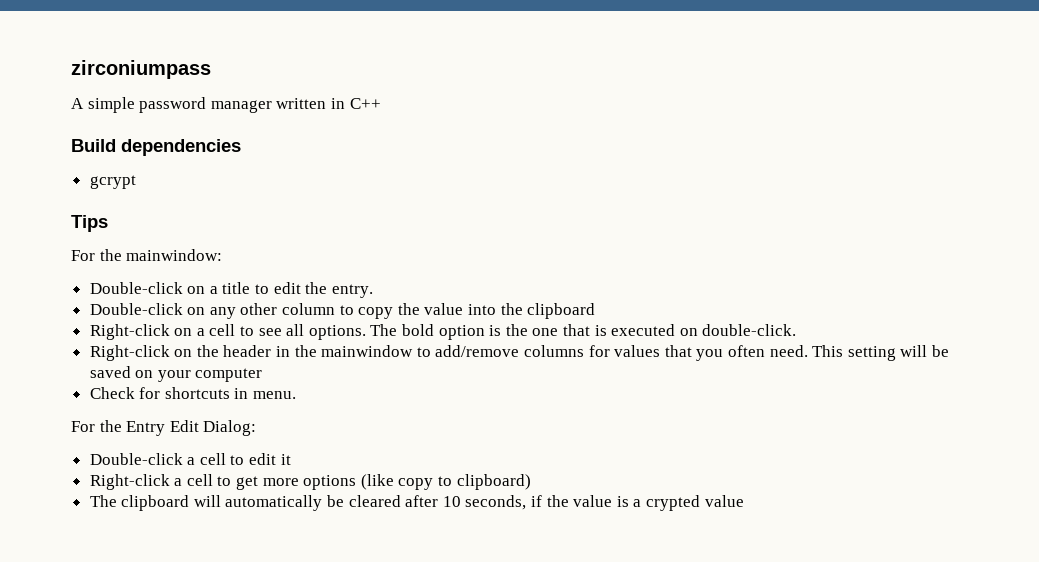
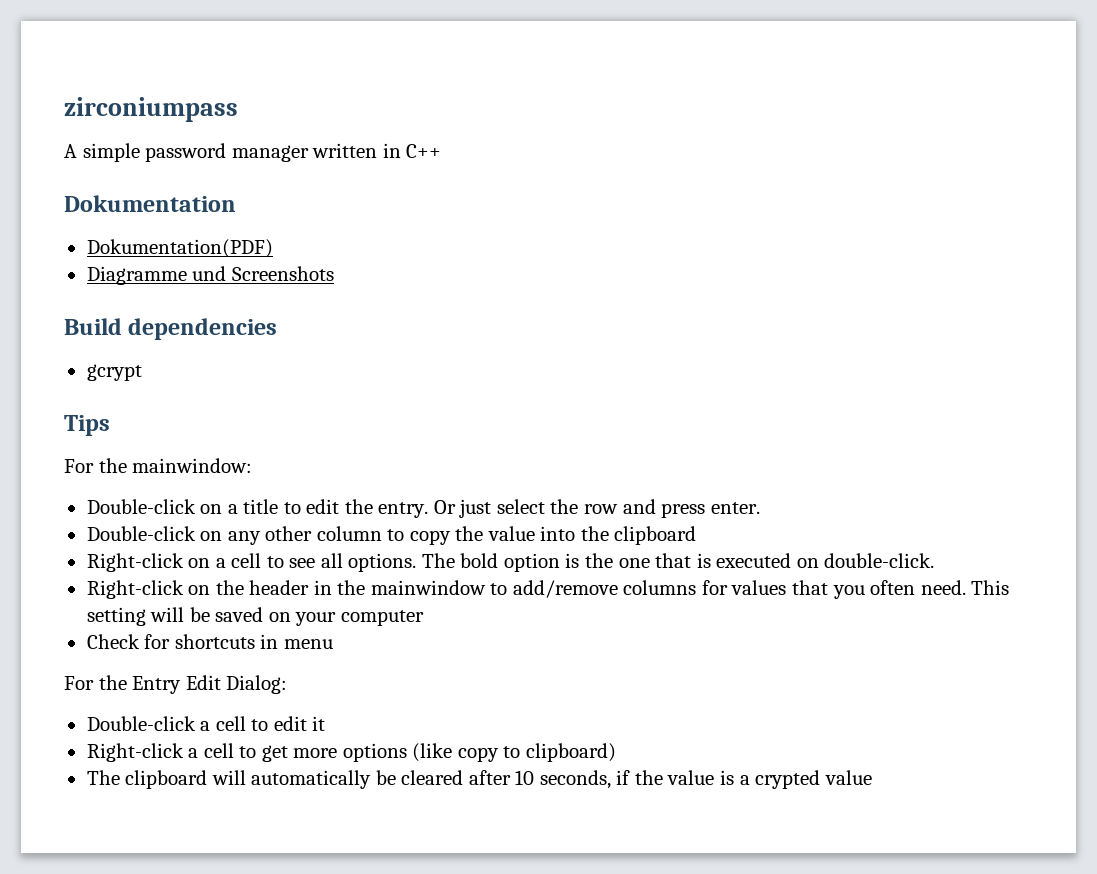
+ Dokumentation
+ Dokumentation(PDF)
+ Diagramme und Screenshots
+ Or just select the row and press enter.
- Check for shortcuts in menu.
+ Check for shortcuts in menu

